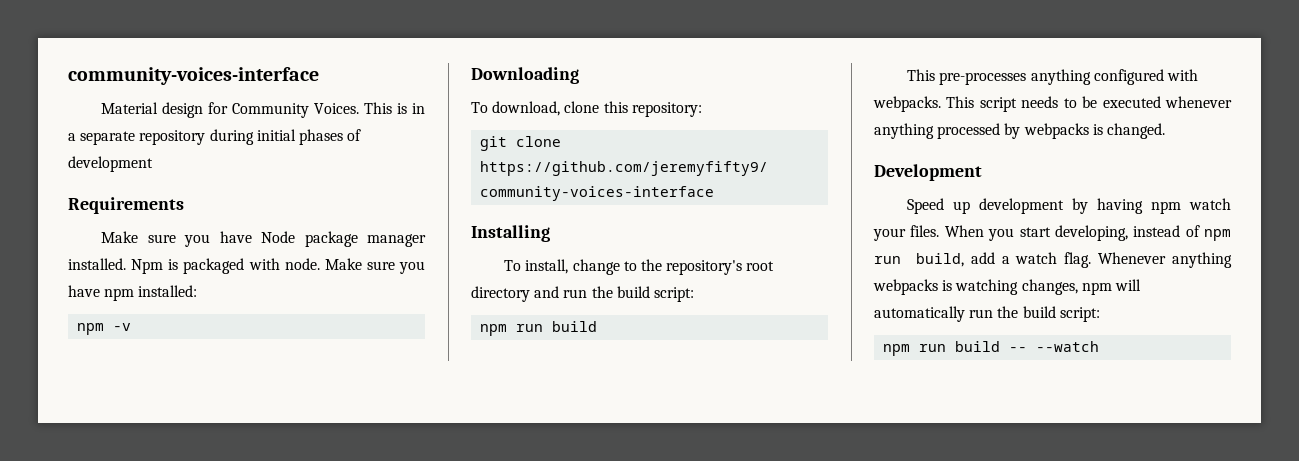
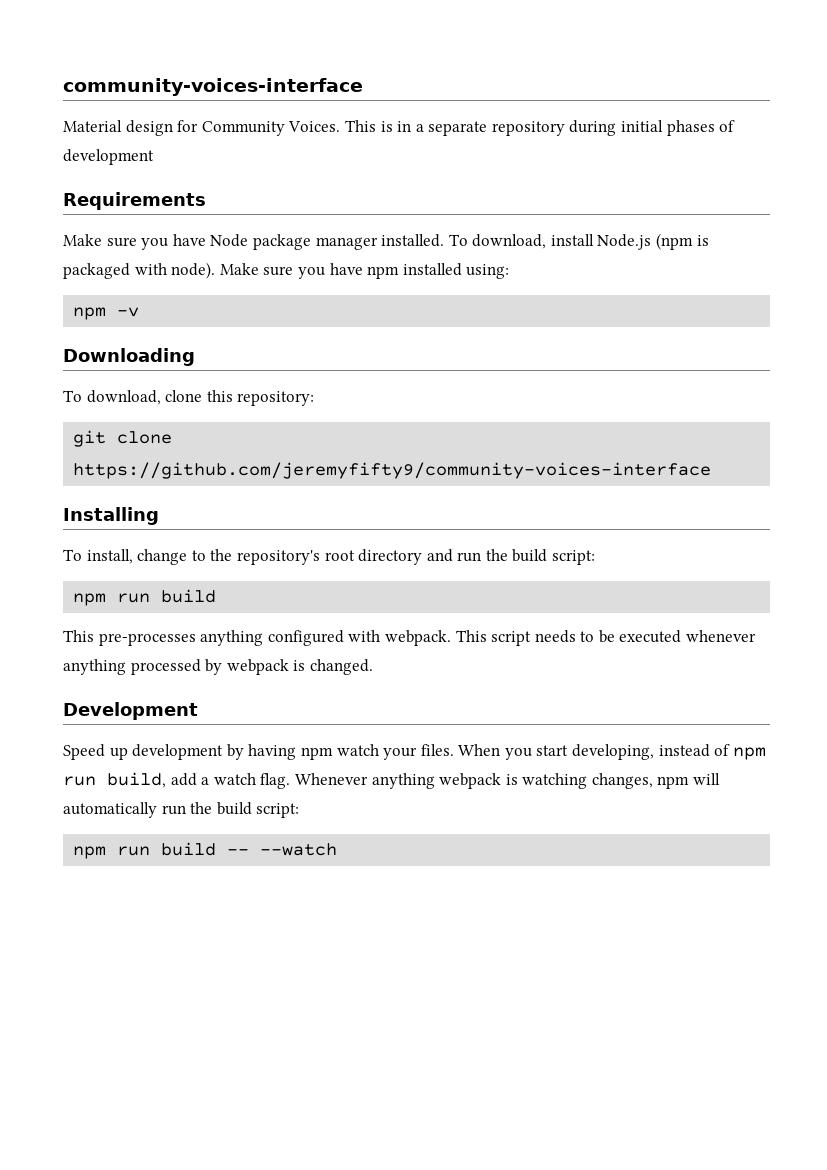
- Npm is packaged with node.
+ To download, install Node.js (npm is packaged with node).
- Make sure you have npm installed:
+ Make sure you have npm installed using:
- This pre-processes anything configured with webpacks.
+ This pre-processes anything configured with webpack.
- This script needs to be executed whenever anything processed by webpacks is changed.
+ This script needs to be executed whenever anything processed by webpack is changed.
- Whenever anything webpacks is watching changes, npm will automatically run the build script:
+ Whenever anything webpack is watching changes, npm will automatically run the build script:

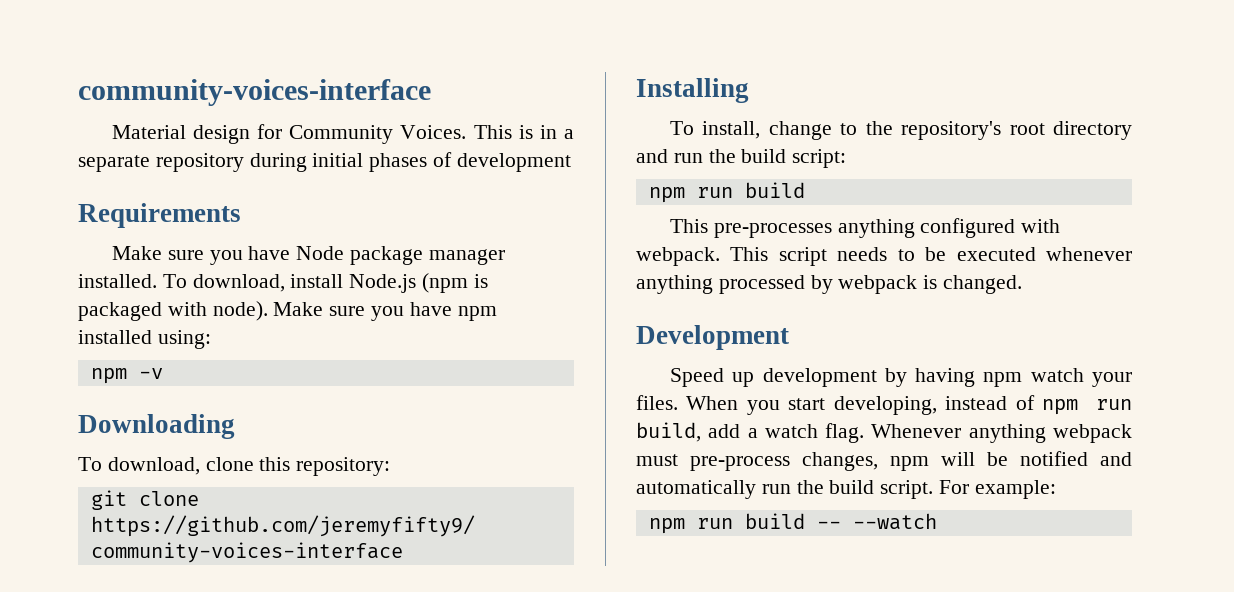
- Whenever anything webpack is watching changes, npm will automatically run the build script:
+ Whenever anything webpack must pre-process changes, npm will be notified and automatically run the build script. For example:

